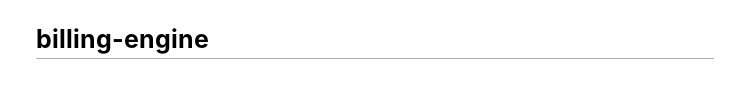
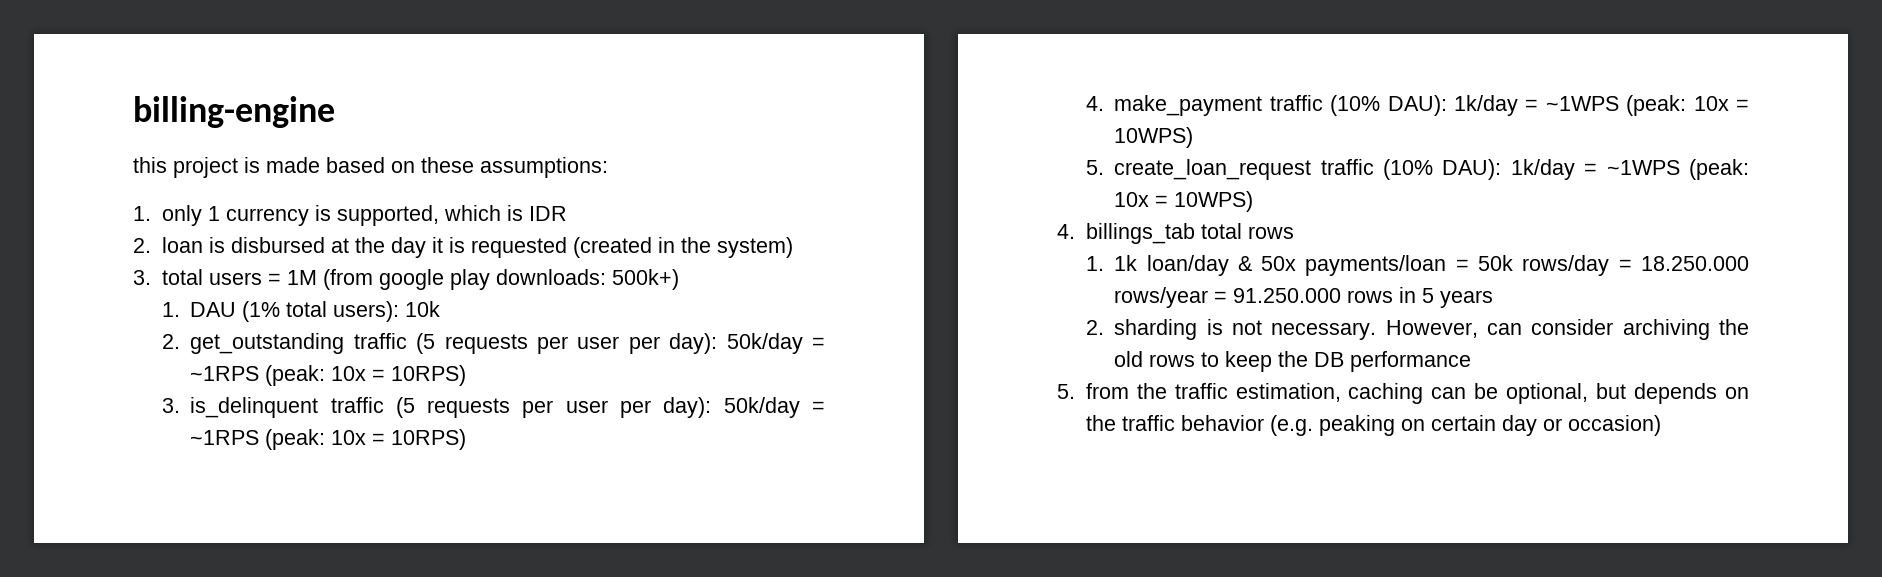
+ this project is made based on these assumptions:
+ 1. only 1 currency is supported, which is IDR
+ 2. loan is disbursed at the day it is requested (created in the system)
+ 3. total users = 1M (from google play downloads: 500k+)
+ 1. DAU (1% total users): 10k
+ 2. get_outstanding traffic (5 requests per user per day): 50k/day = ~1RPS (peak: 10x = 10RPS)
+ 3. is_delinquent traffic (5 requests per user per day): 50k/day = ~1RPS (peak: 10x = 10RPS)
+ 4. make_payment traffic (10% DAU): 1k/day = ~1WPS (peak: 10x = 10WPS)
+ 5. create_loan_request traffic (10% DAU): 1k/day = ~1WPS (peak: 10x = 10WPS)
+ 4. billings_tab total rows
+ 1. 1k loan/day & 50x payments/loan = 50k rows/day = 18.250.000 rows/year = 91.250.000 rows in 5 years
+ 2. sharding is not necessary. However, can consider archiving the old rows to keep the DB performance
+ 5. from the traffic estimation, caching can be optional, but depends on the traffic behavior (e.g. peaking on certain day or occasion)

